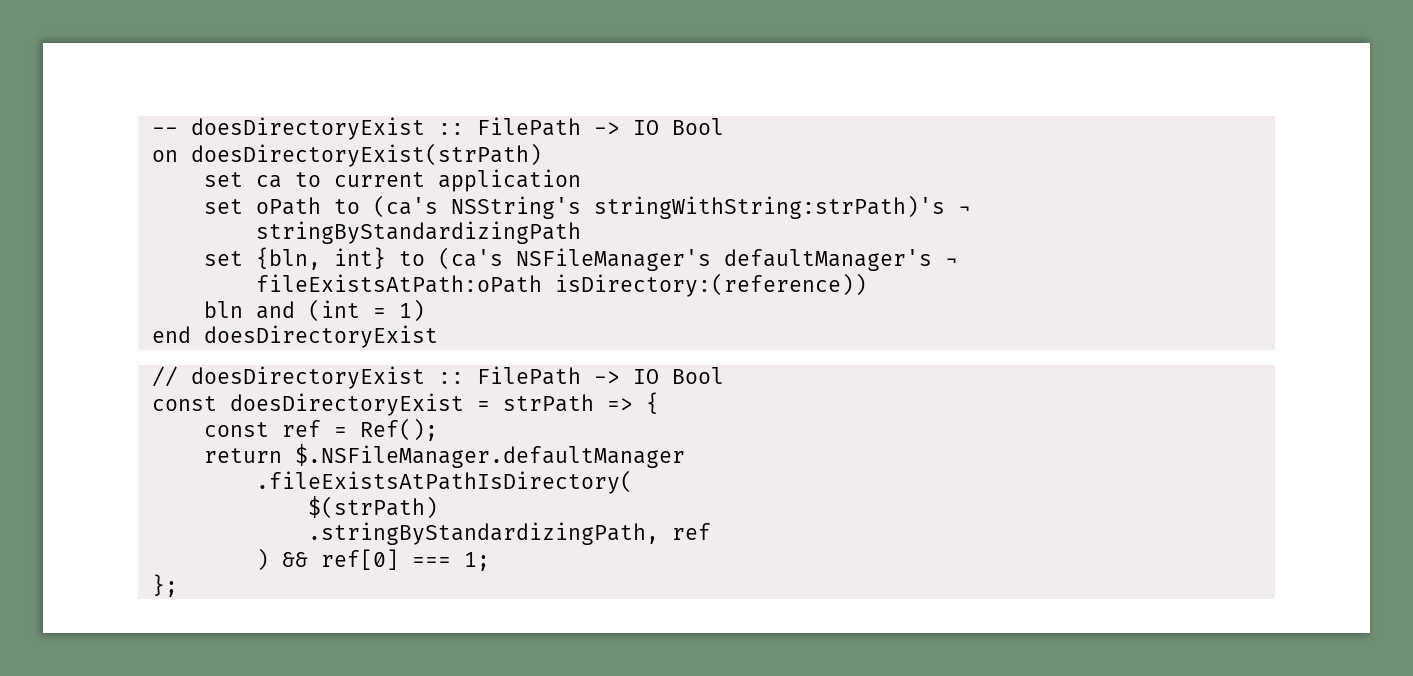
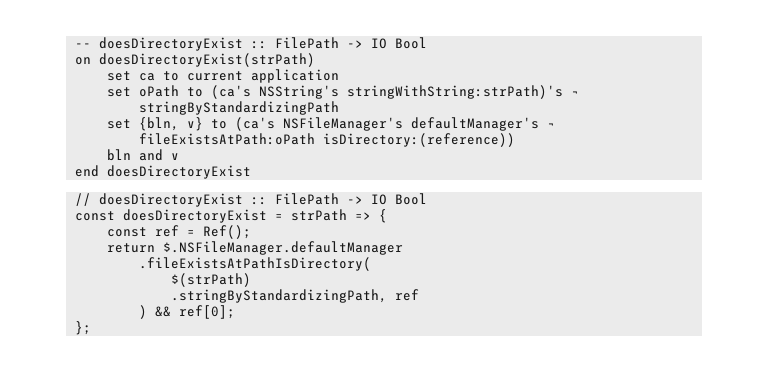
- set {bln, int} to (ca's NSFileManager's defaultManager's ¬
+ set {bln, v} to (ca's NSFileManager's defaultManager's ¬
- bln and (int = 1)
+ bln and v
- ) && ref[0] === 1;
+ ) && ref[0];

